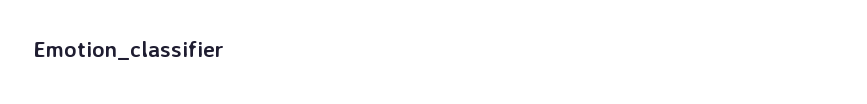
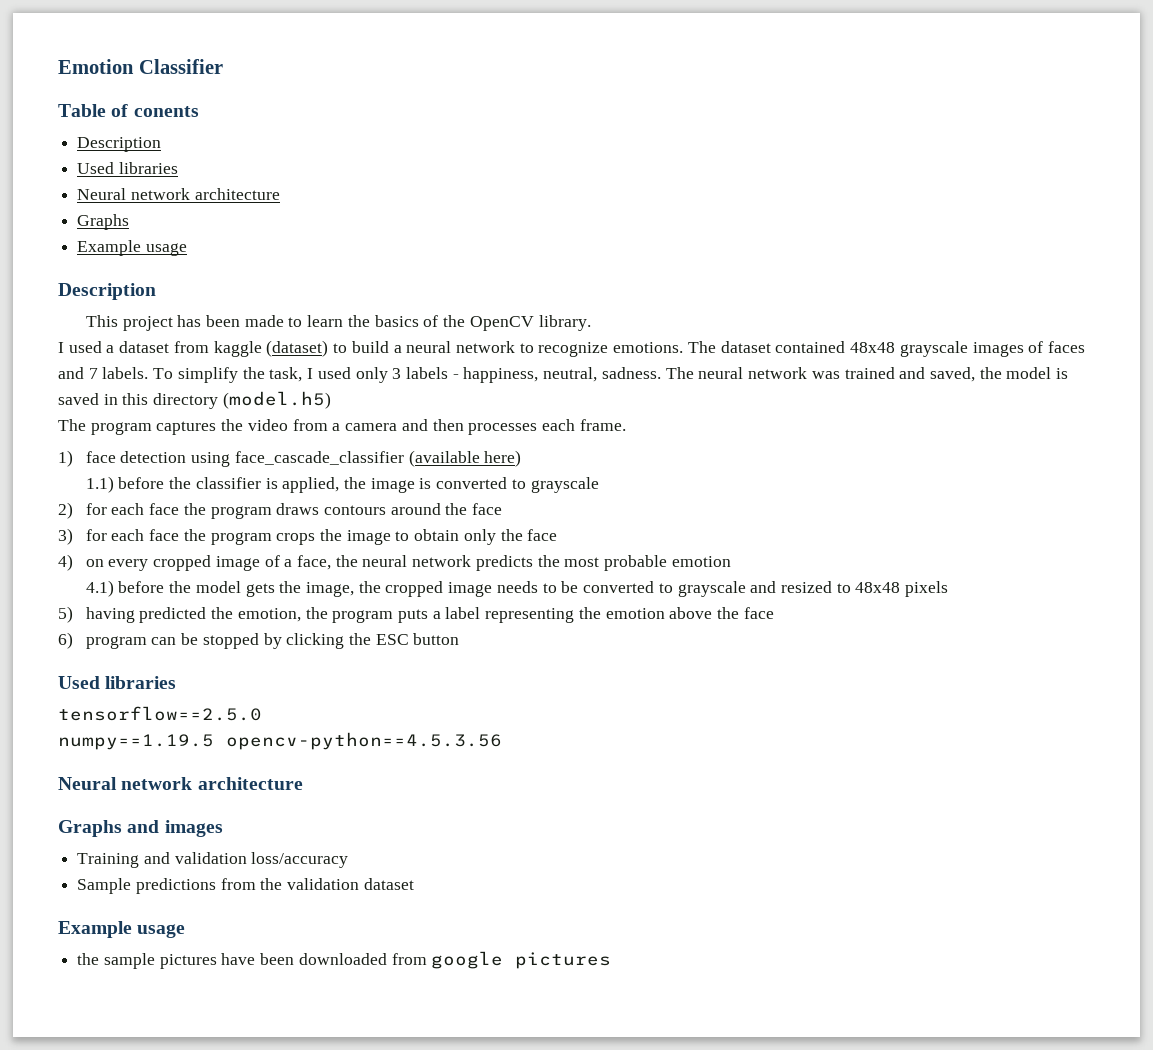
- Emotion_classifier
+ Emotion Classifier
+ Table of conents
+ Description
+ Used libraries
+ Neural network architecture
+ Graphs
+ Example usage
+ Description
+ This project has been made to learn the basics of the OpenCV library.
+ I used a dataset from kaggle (dataset) to build a neural network to recognize emotions. The dataset contained 48x48 grayscale images of faces and 7 labels. To simplify the task, I used only 3 labels - happiness, neutral, sadness. The neural network was trained and saved, the model is saved in this directory (model.h5)
+ The program captures the video from a camera and then processes each frame.
+ 1) face detection using face_cascade_classifier (available here)
+ 1.1) before the classifier is applied, the image is converted to grayscale
+ 2) for each face the program draws contours around the face
+ 3) for each face the program crops the image to obtain only the face
+ 4) on every cropped image of a face, the neural network predicts the most probable emotion
+ 4.1) before the model gets the image, the cropped image needs to be converted to grayscale and resized to 48x48 pixels
+ 5) having predicted the emotion, the program puts a label representing the emotion above the face
+ 6) program can be stopped by clicking the ESC button
+ Used libraries
+ tensorflow==2.5.0
+ numpy==1.19.5 opencv-python==4.5.3.56
+ Neural network architecture
+ Graphs and images
+ Training and validation loss/accuracy
+ Sample predictions from the validation dataset
+ Example usage
+ the sample pictures have been downloaded from google pictures

